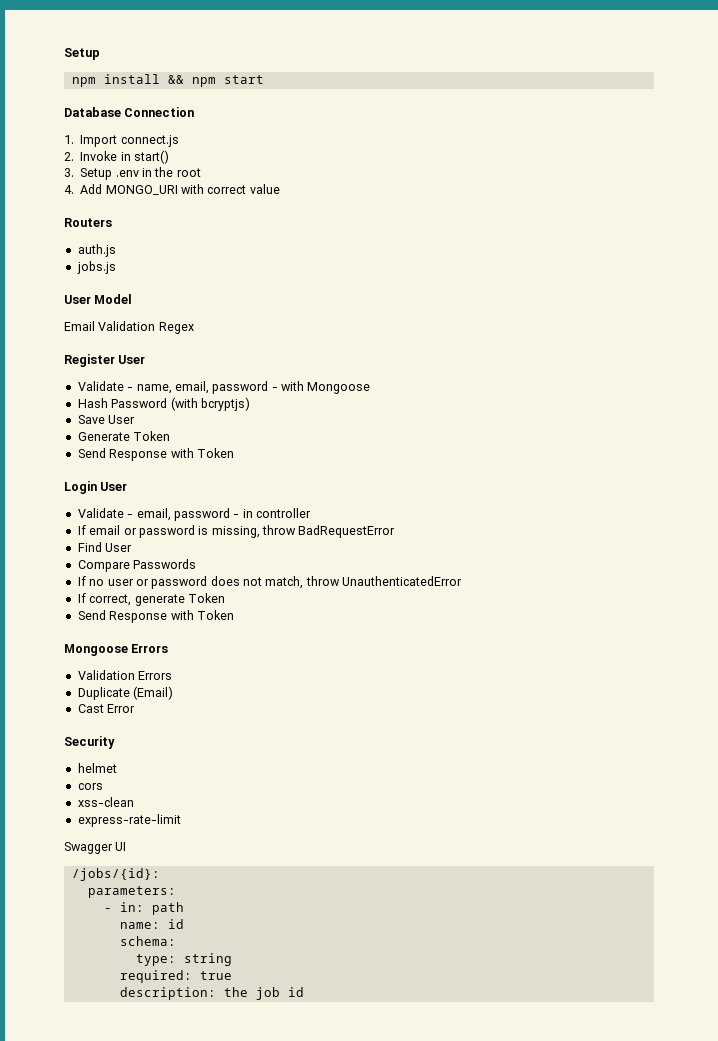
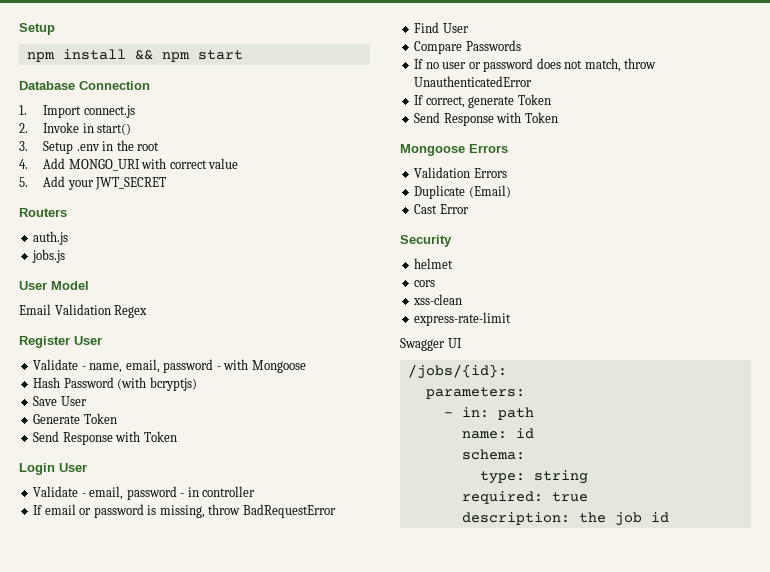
+ 5. Add your JWT_SECRET

